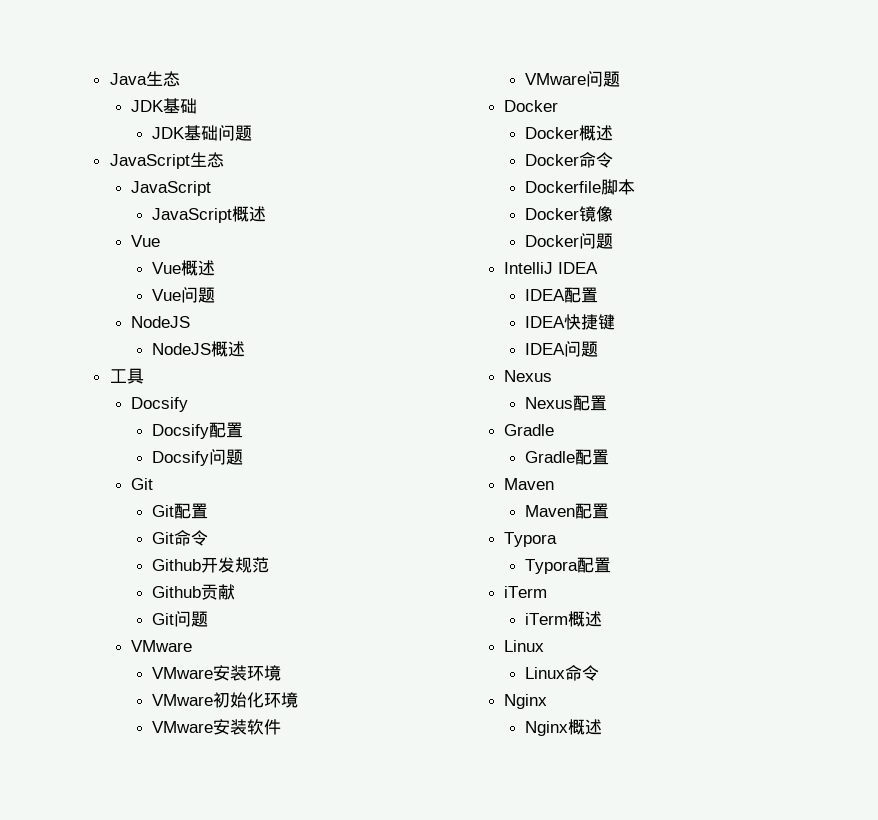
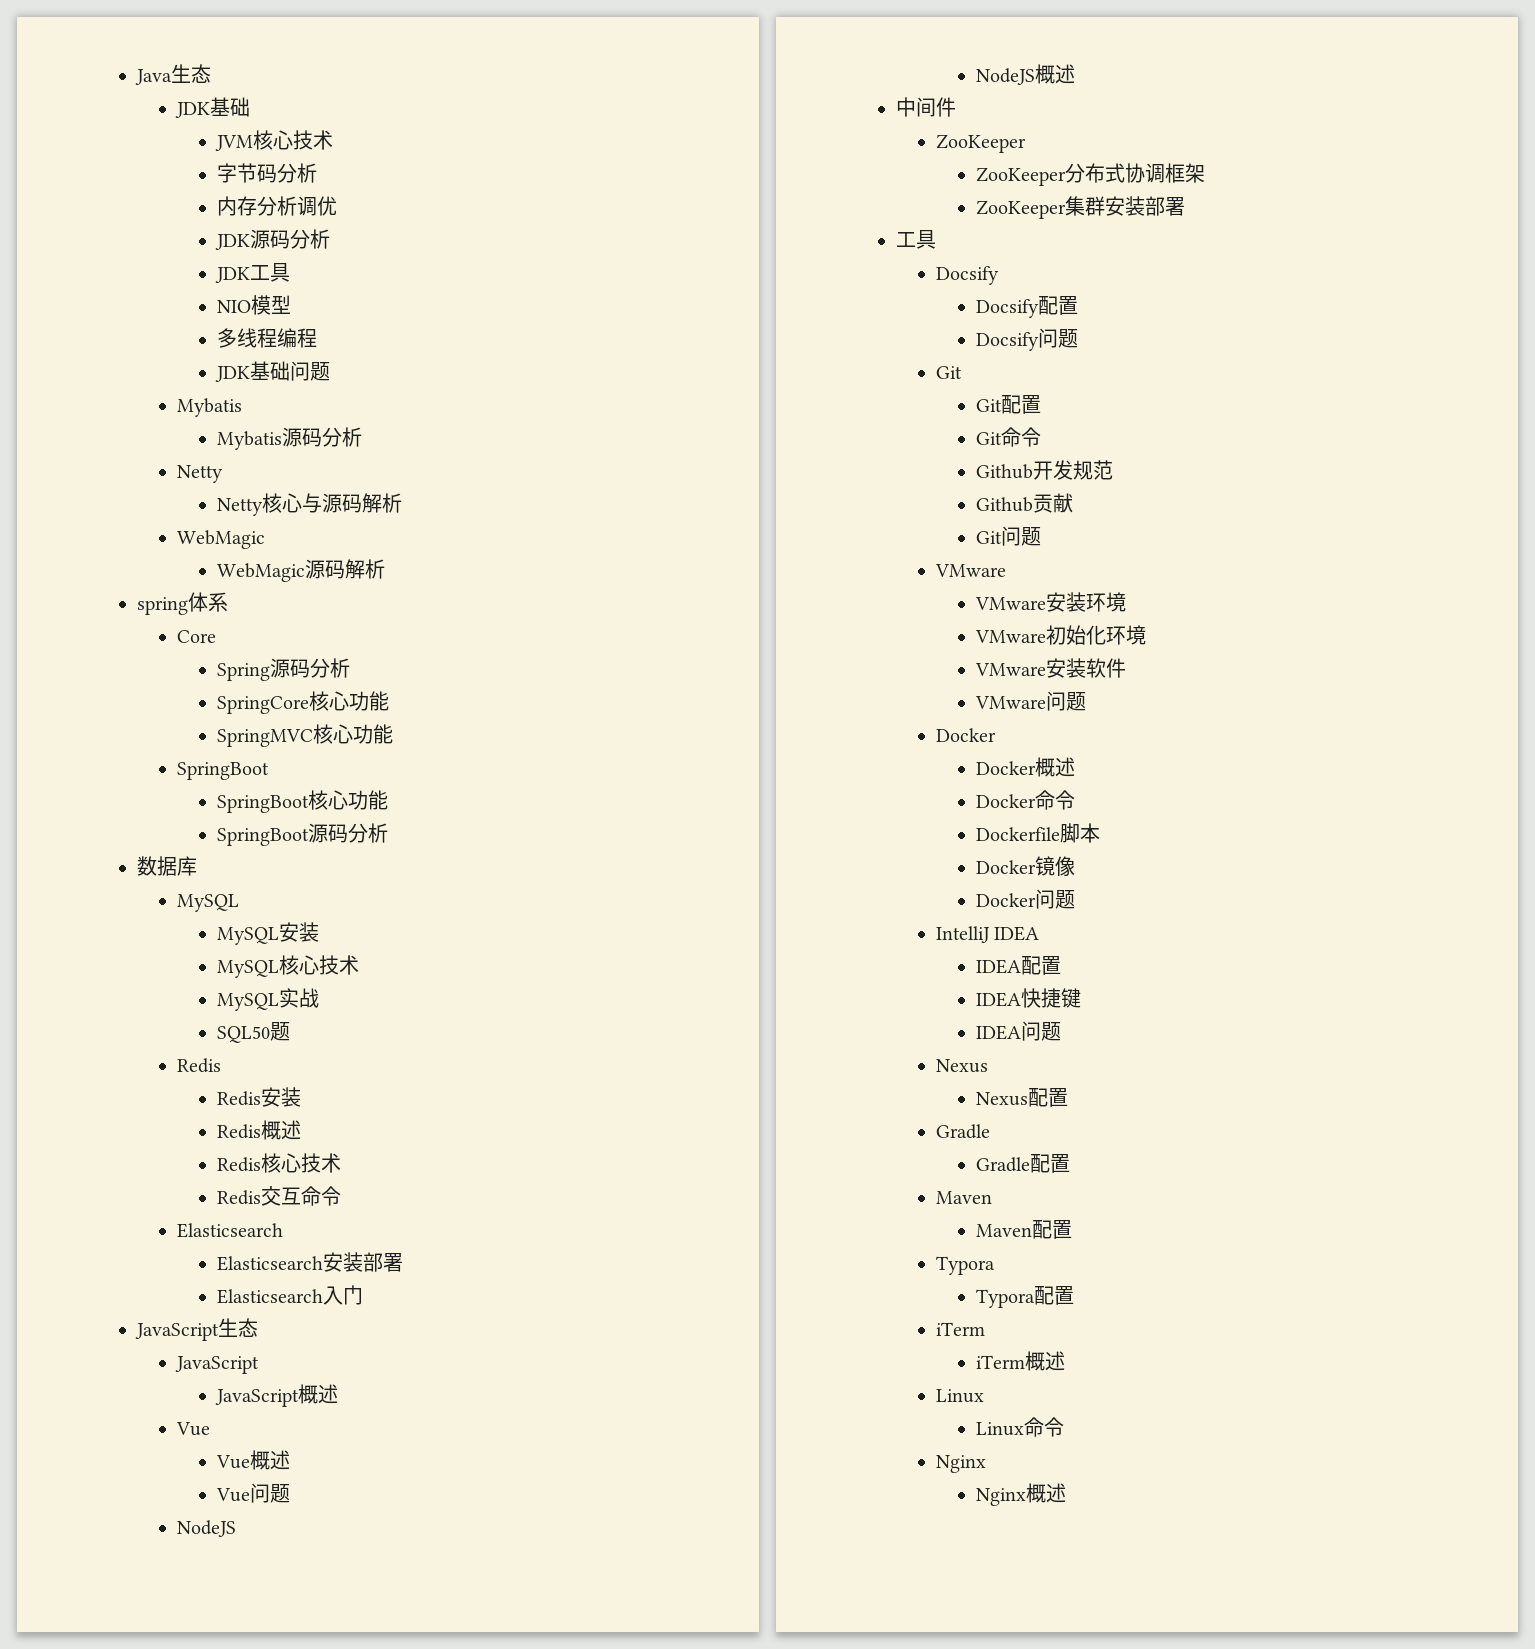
+ JVM核心技术
+ 字节码分析
+ 内存分析调优
+ JDK源码分析
+ JDK工具
+ NIO模型
+ 多线程编程
  JDK基础问题
+ Mybatis
+ Mybatis源码分析
+ Netty
+ Netty核心与源码解析
+ WebMagic
+ WebMagic源码解析
+ spring体系
+ Core
+ Spring源码分析
+ SpringCore核心功能
+ SpringMVC核心功能
+ SpringBoot
+ SpringBoot核心功能
+ SpringBoot源码分析
+ 数据库
+ MySQL
+ MySQL安装
+ MySQL核心技术
+ MySQL实战
+ SQL50题
+ Redis
+ Redis安装
+ Redis概述
+ Redis核心技术
+ Redis交互命令
+ Elasticsearch
+ Elasticsearch安装部署
+ Elasticsearch入门
+ 中间件
+ ZooKeeper
+ ZooKeeper分布式协调框架
+ ZooKeeper集群安装部署

